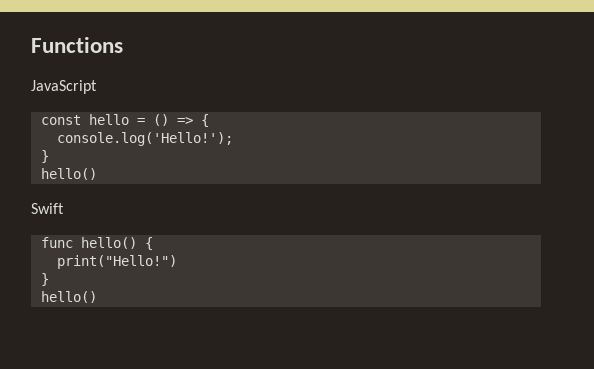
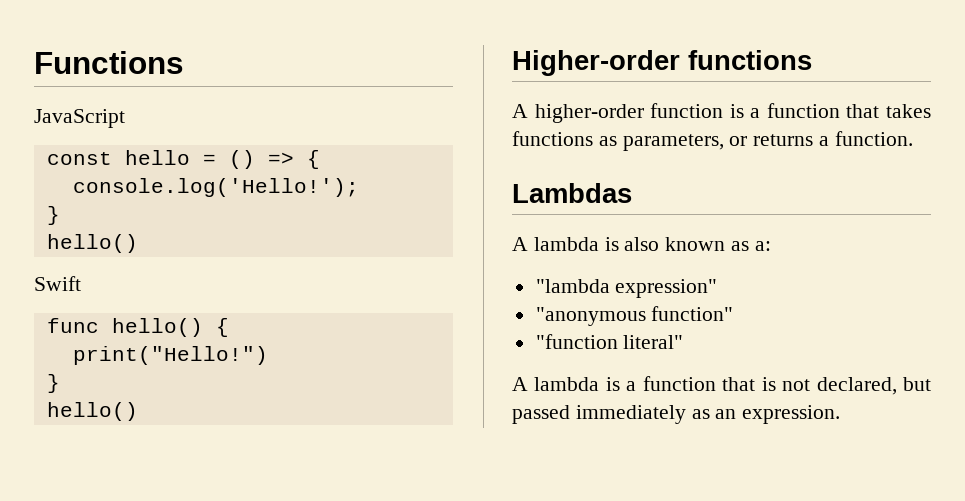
+ Higher-order functions
+ A higher-order function is a function that takes functions as parameters, or returns a function.
+ Lambdas
+ A lambda is also known as a:
+ "lambda expression"
+ "anonymous function"
+ "function literal"
+ A lambda is a function that is not declared, but passed immediately as an expression.

